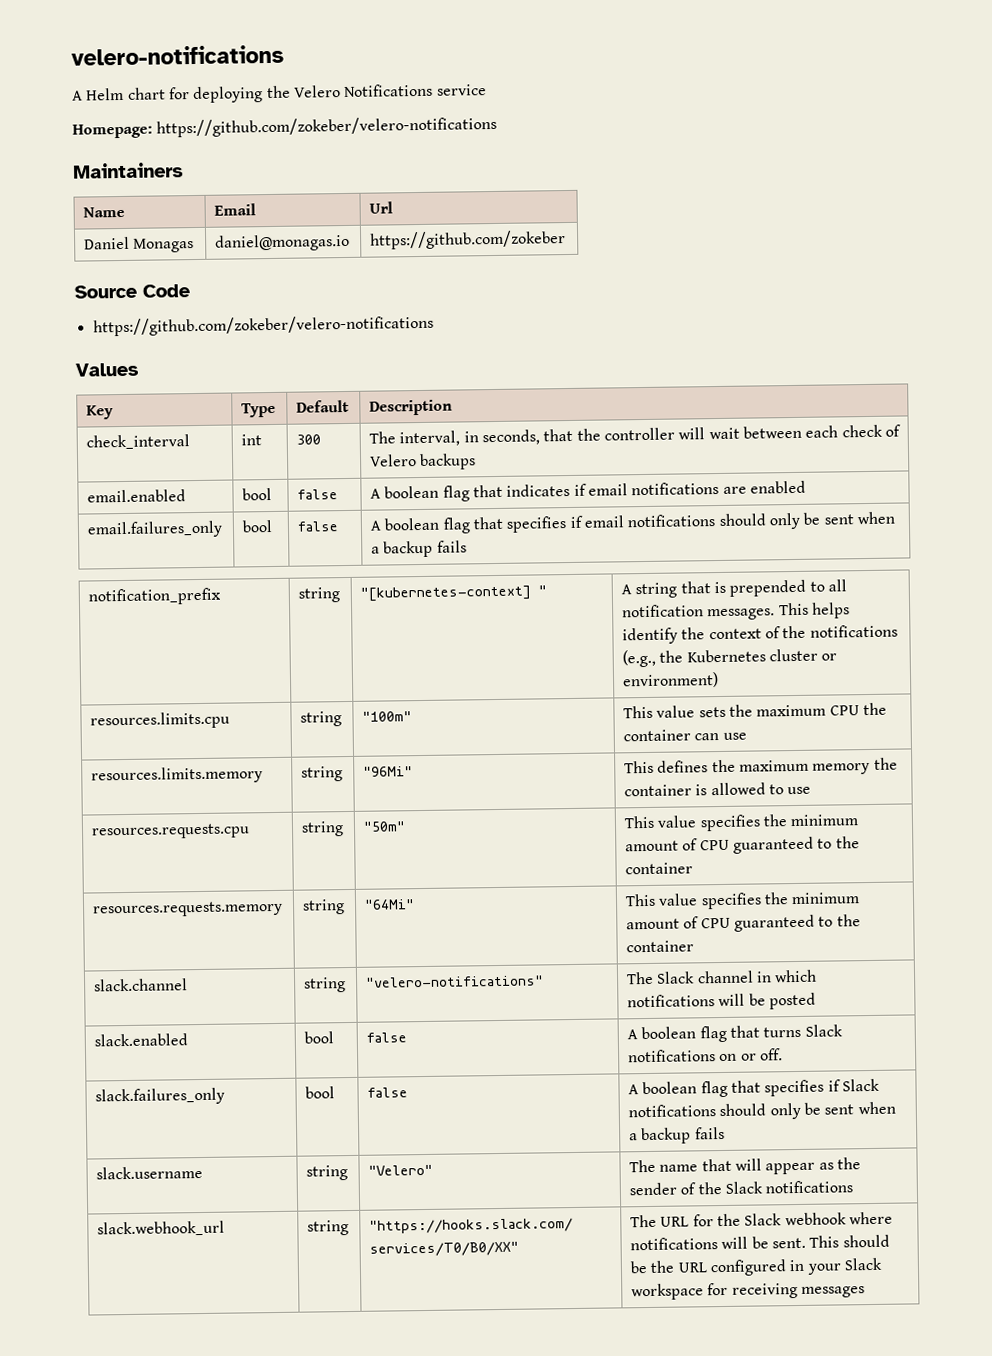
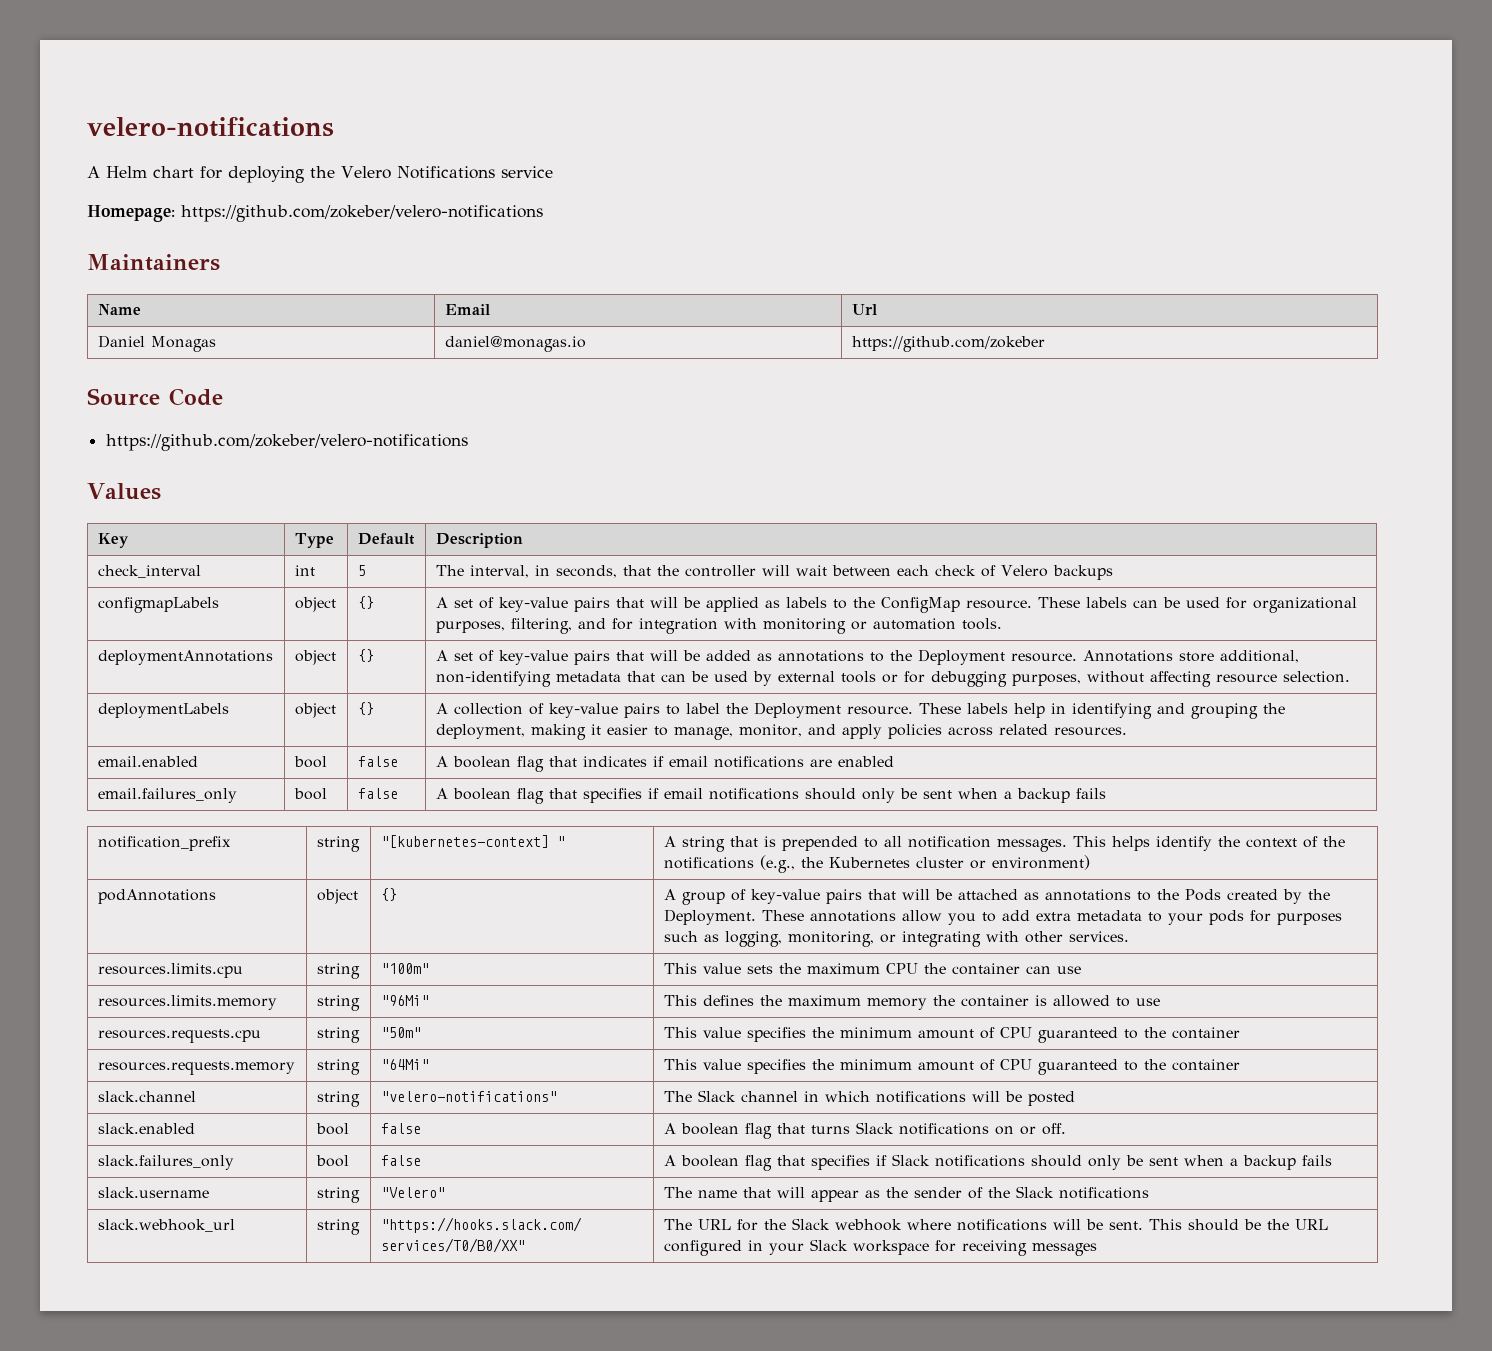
- check_interval | int | 300 | The interval, in seconds, that the controller will wait between each check of Velero backups
+ check_interval | int | 5 | The interval, in seconds, that the controller will wait between each check of Velero backups
+ configmapLabels | object | {} | A set of key-value pairs that will be applied as labels to the ConfigMap resource. These labels can be used for organizational purposes, filtering, and for integration with monitoring or automation tools.
+ deploymentAnnotations | object | {} | A set of key-value pairs that will be added as annotations to the Deployment resource. Annotations store additional, non-identifying metadata that can be used by external tools or for debugging purposes, without affecting resource selection.
+ deploymentLabels | object | {} | A collection of key-value pairs to label the Deployment resource. These labels help in identifying and grouping the deployment, making it easier to manage, monitor, and apply policies across related resources.
+ podAnnotations | object | {} | A group of key-value pairs that will be attached as annotations to the Pods created by the Deployment. These annotations allow you to add extra metadata to your pods for purposes such as logging, monitoring, or integrating with other services.

